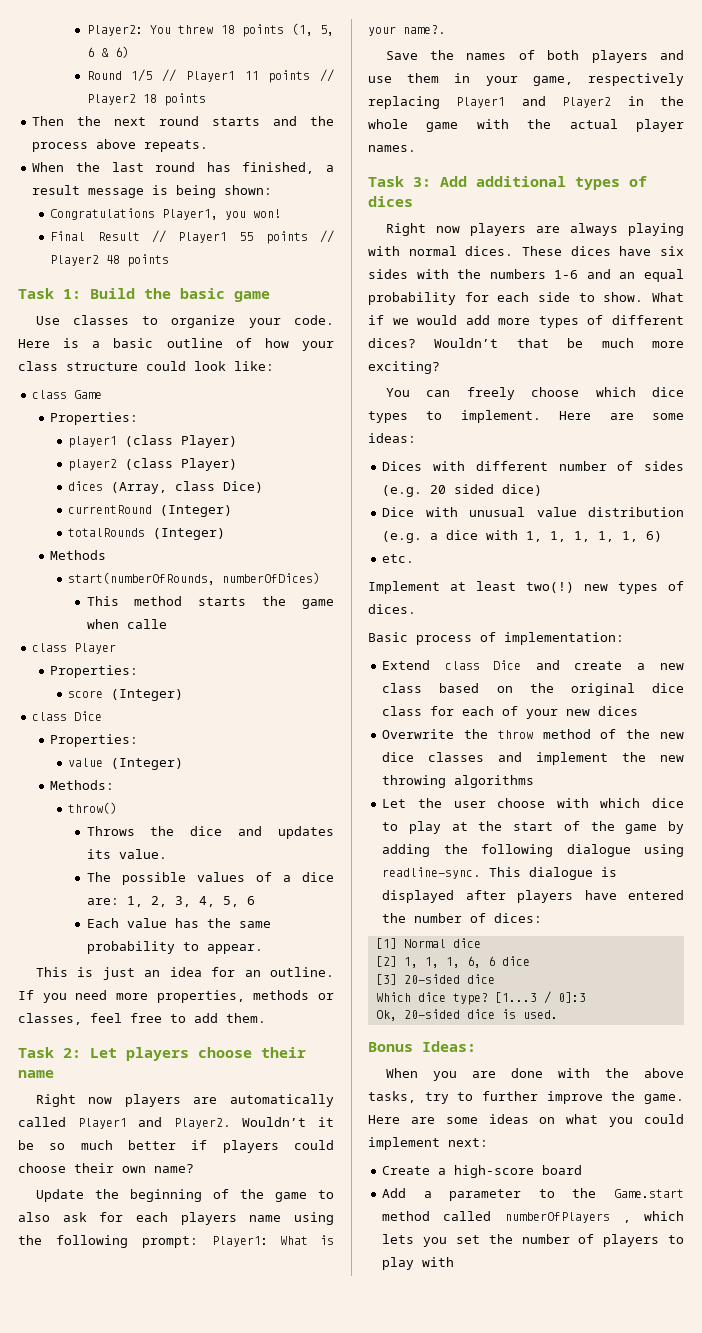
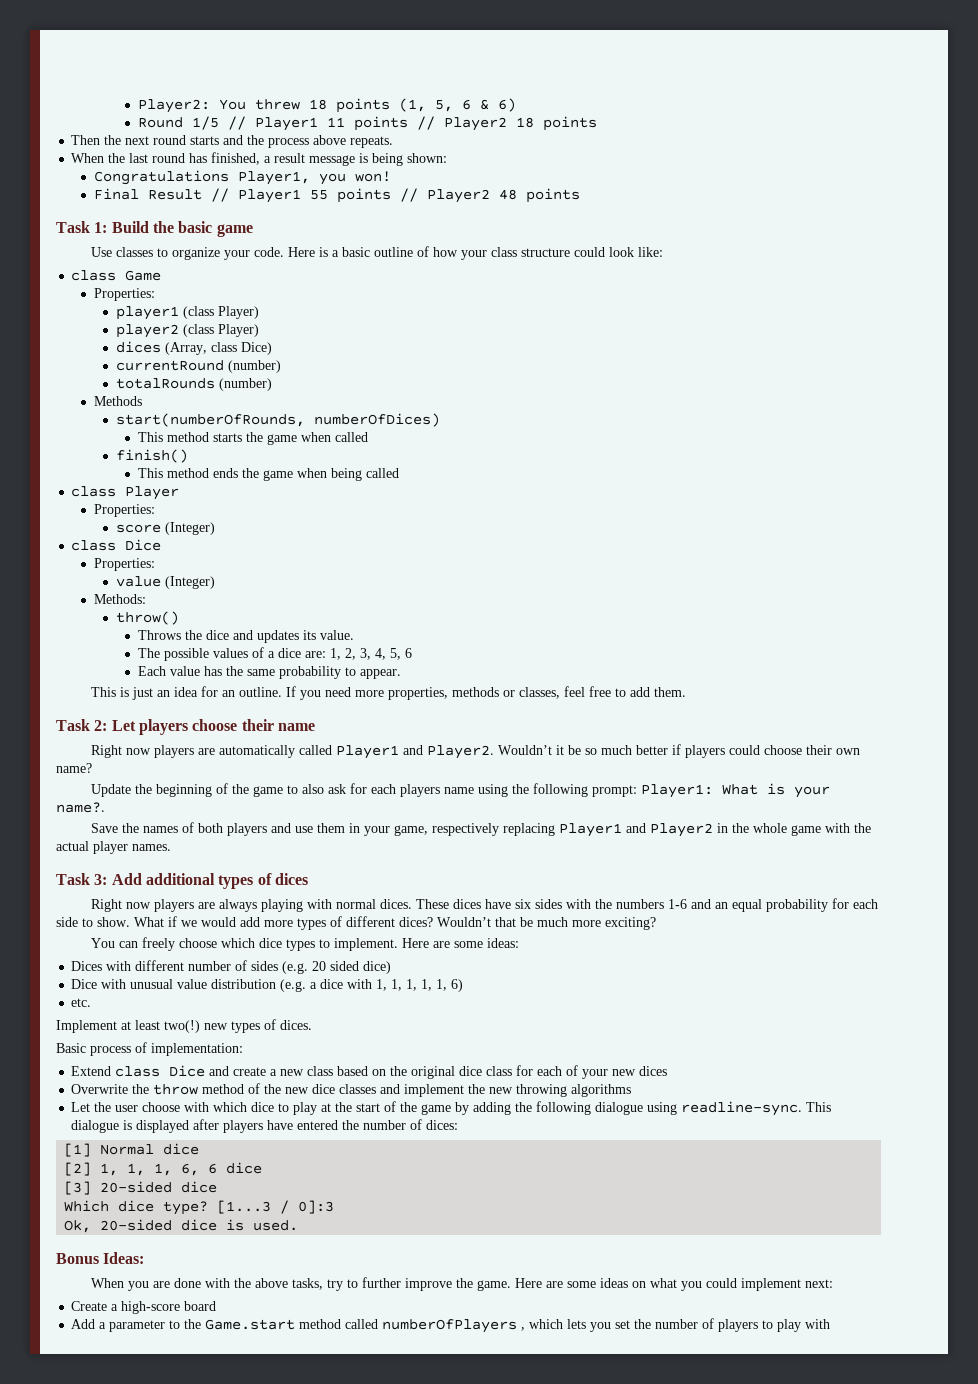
- currentRound (Integer)
+ currentRound (number)
- totalRounds (Integer)
+ totalRounds (number)
- This method starts the game when calle
+ This method starts the game when called
+ finish()
+ This method ends the game when being called

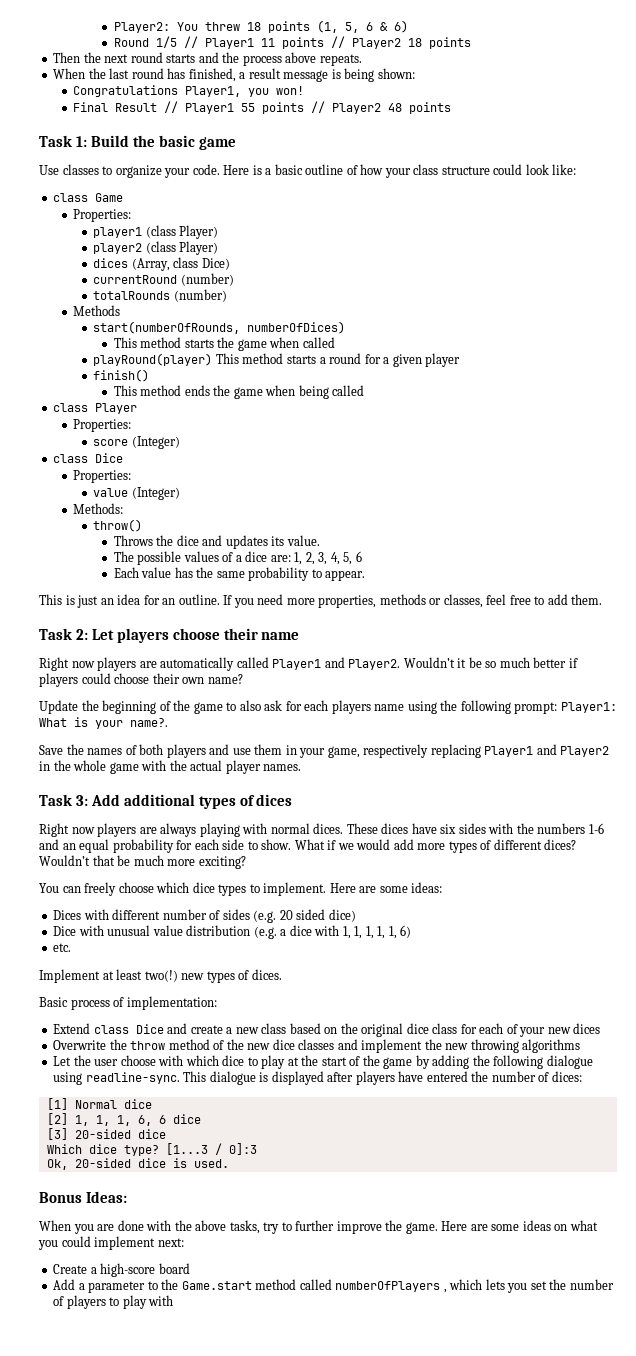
+ playRound(player) This method starts a round for a given player

